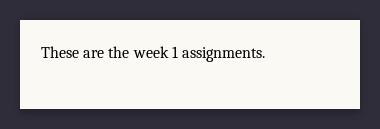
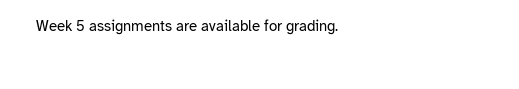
- These are the week 1 assignments.
+ Week 5 assignments are available for grading.

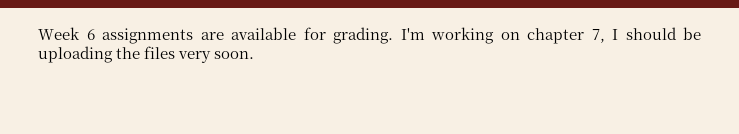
- Week 5 assignments are available for grading.
+ Week 6 assignments are available for grading.
+ I'm working on chapter 7, I should be uploading the files very soon.

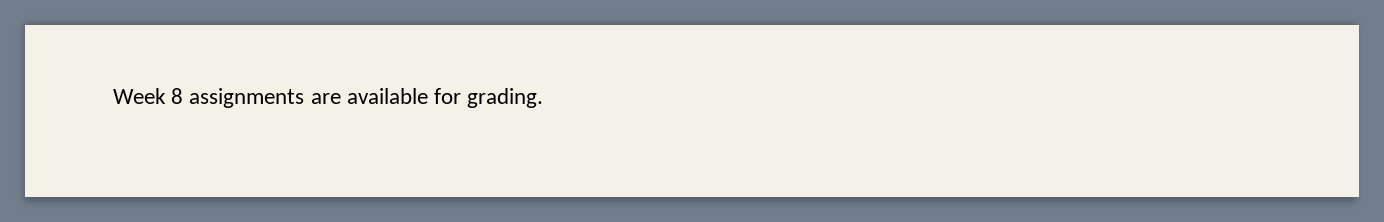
- Week 6 assignments are available for grading. I'm working on chapter 7, I should be uploading the files very soon.
+ Week 8 assignments are available for grading.

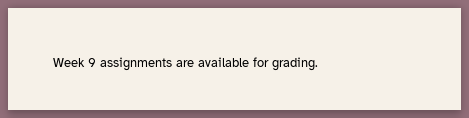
- Week 8 assignments are available for grading.
+ Week 9 assignments are available for grading.

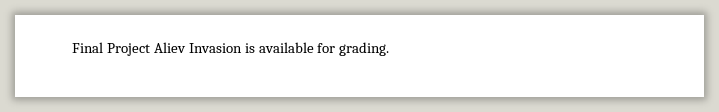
- Week 9 assignments are available for grading.
+ Final Project Aliev Invasion is available for grading.

